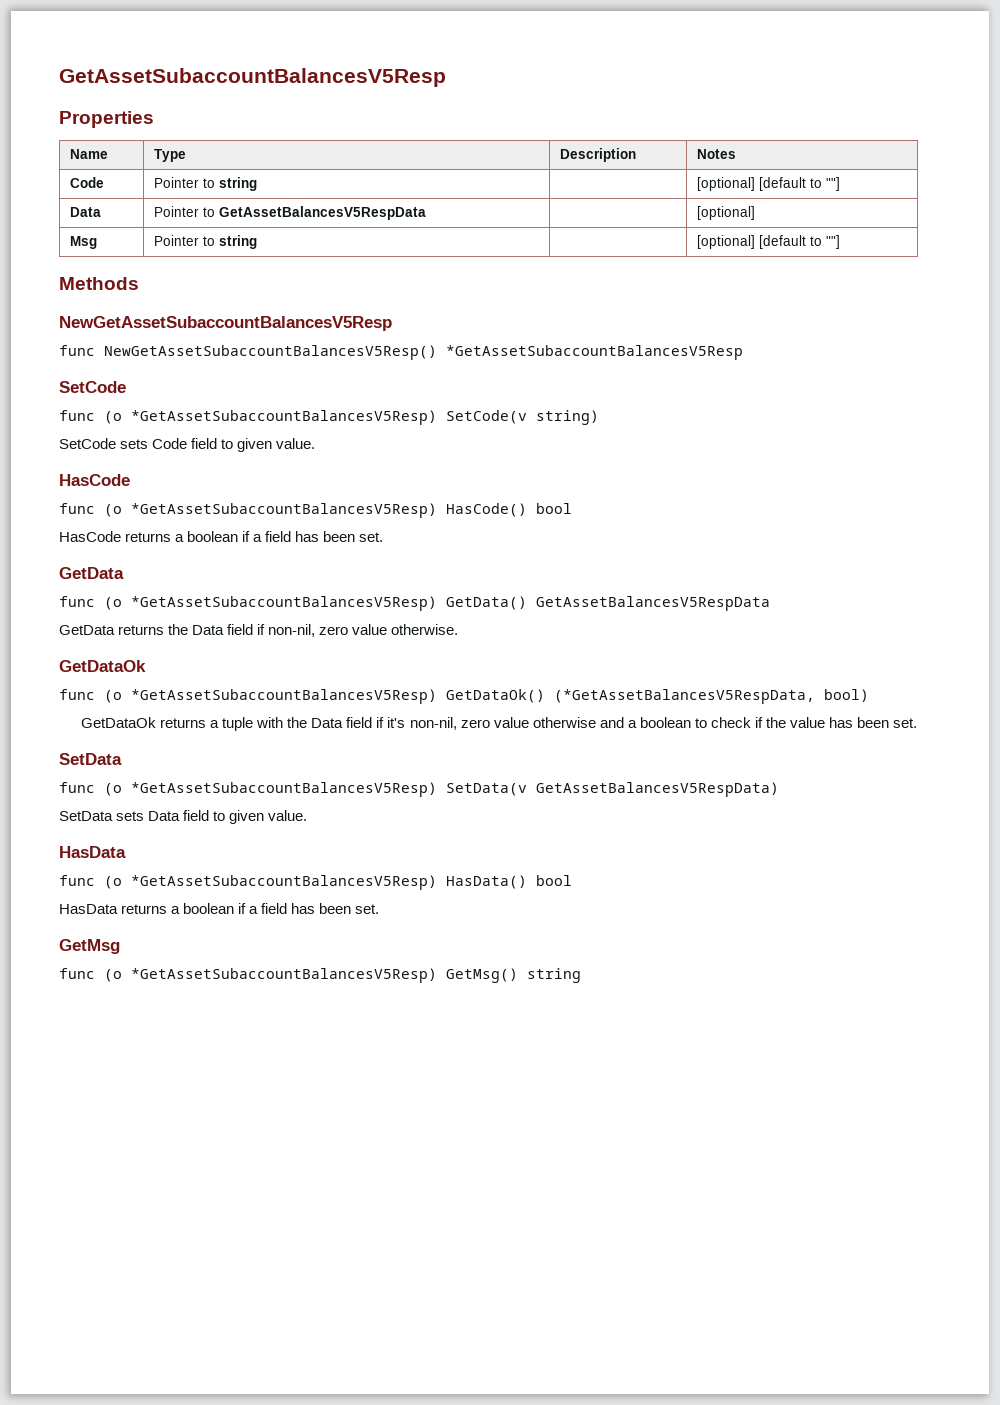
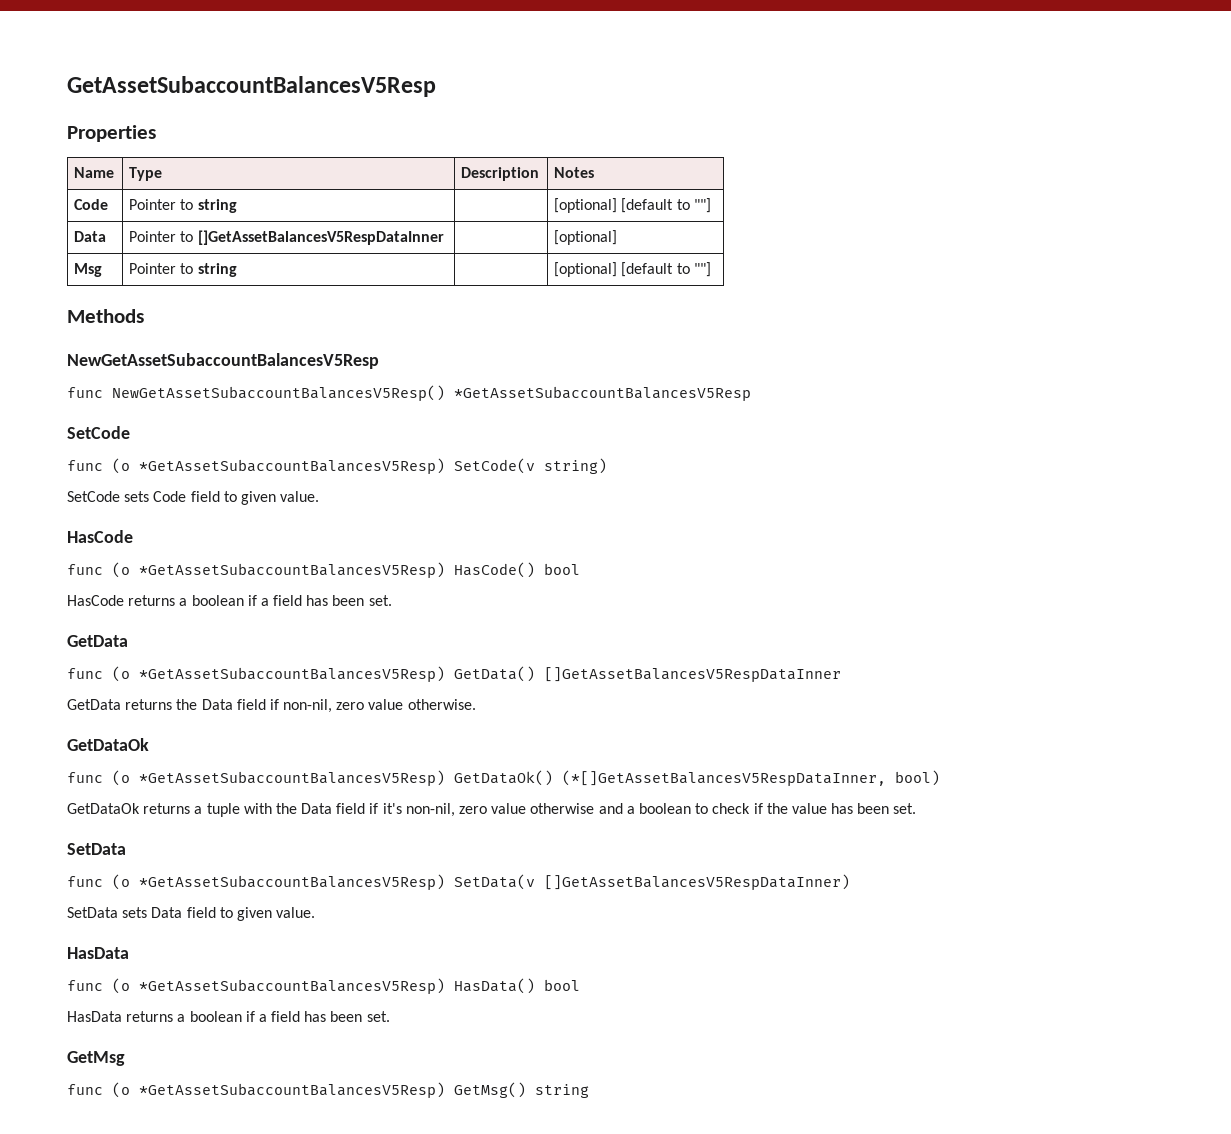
- Data | Pointer to GetAssetBalancesV5RespData | | [optional]
+ Data | Pointer to []GetAssetBalancesV5RespDataInner | | [optional]
- func (o *GetAssetSubaccountBalancesV5Resp) GetData() GetAssetBalancesV5RespData
+ func (o *GetAssetSubaccountBalancesV5Resp) GetData() []GetAssetBalancesV5RespDataInner
- func (o *GetAssetSubaccountBalancesV5Resp) GetDataOk() (*GetAssetBalancesV5RespData, bool)
+ func (o *GetAssetSubaccountBalancesV5Resp) GetDataOk() (*[]GetAssetBalancesV5RespDataInner, bool)
- func (o *GetAssetSubaccountBalancesV5Resp) SetData(v GetAssetBalancesV5RespData)
+ func (o *GetAssetSubaccountBalancesV5Resp) SetData(v []GetAssetBalancesV5RespDataInner)

